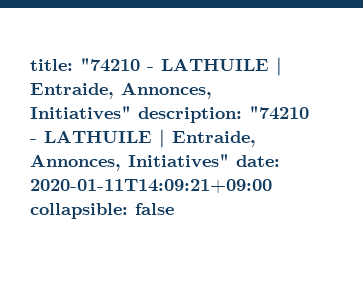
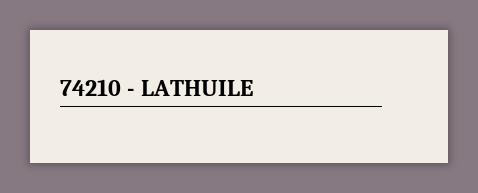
- title: "74210 - LATHUILE | Entraide, Annonces, Initiatives" description: "74210 - LATHUILE | Entraide, Annonces, Initiatives" date: 2020-01-11T14:09:21+09:00 collapsible: false
+ 74210 - LATHUILE

